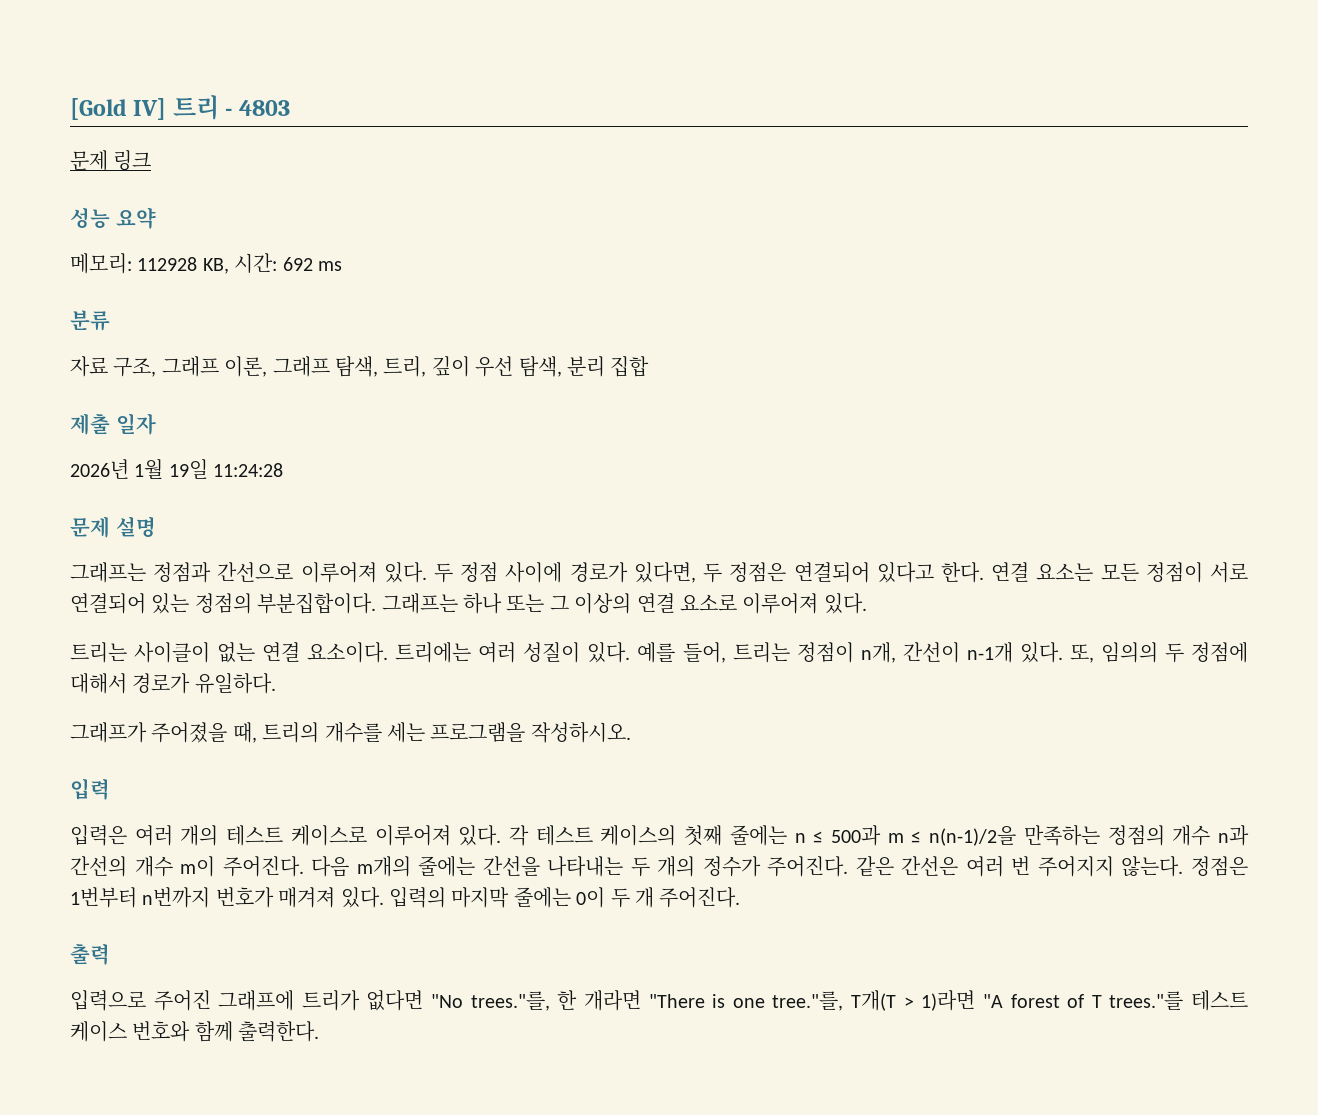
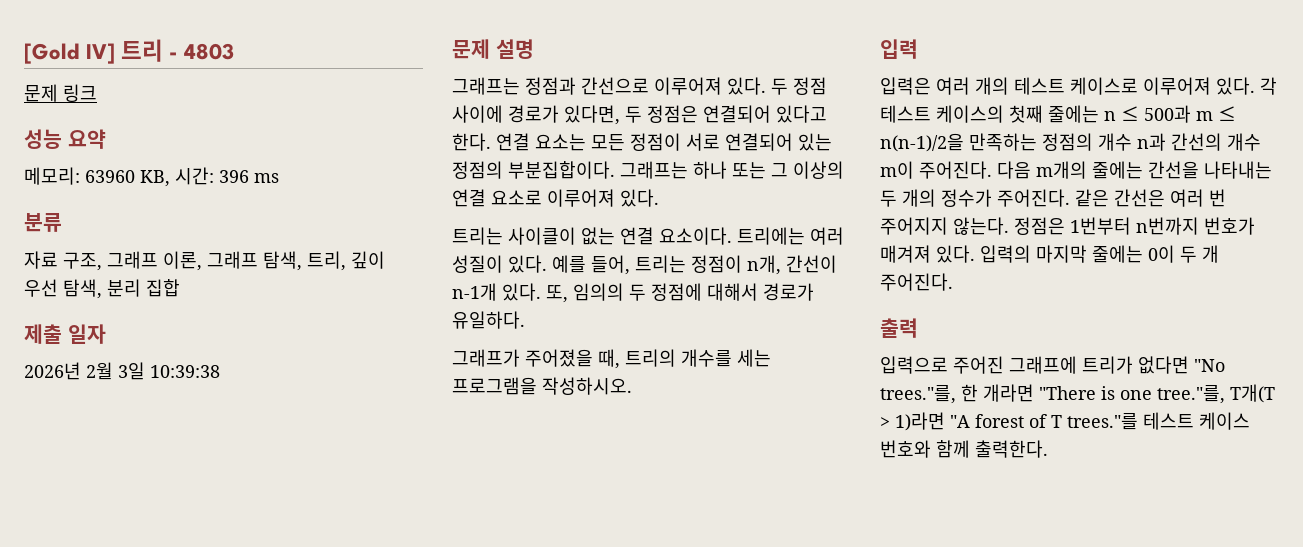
- 메모리: 112928 KB, 시간: 692 ms
+ 메모리: 63960 KB, 시간: 396 ms
- 2026년 1월 19일 11:24:28
+ 2026년 2월 3일 10:39:38

